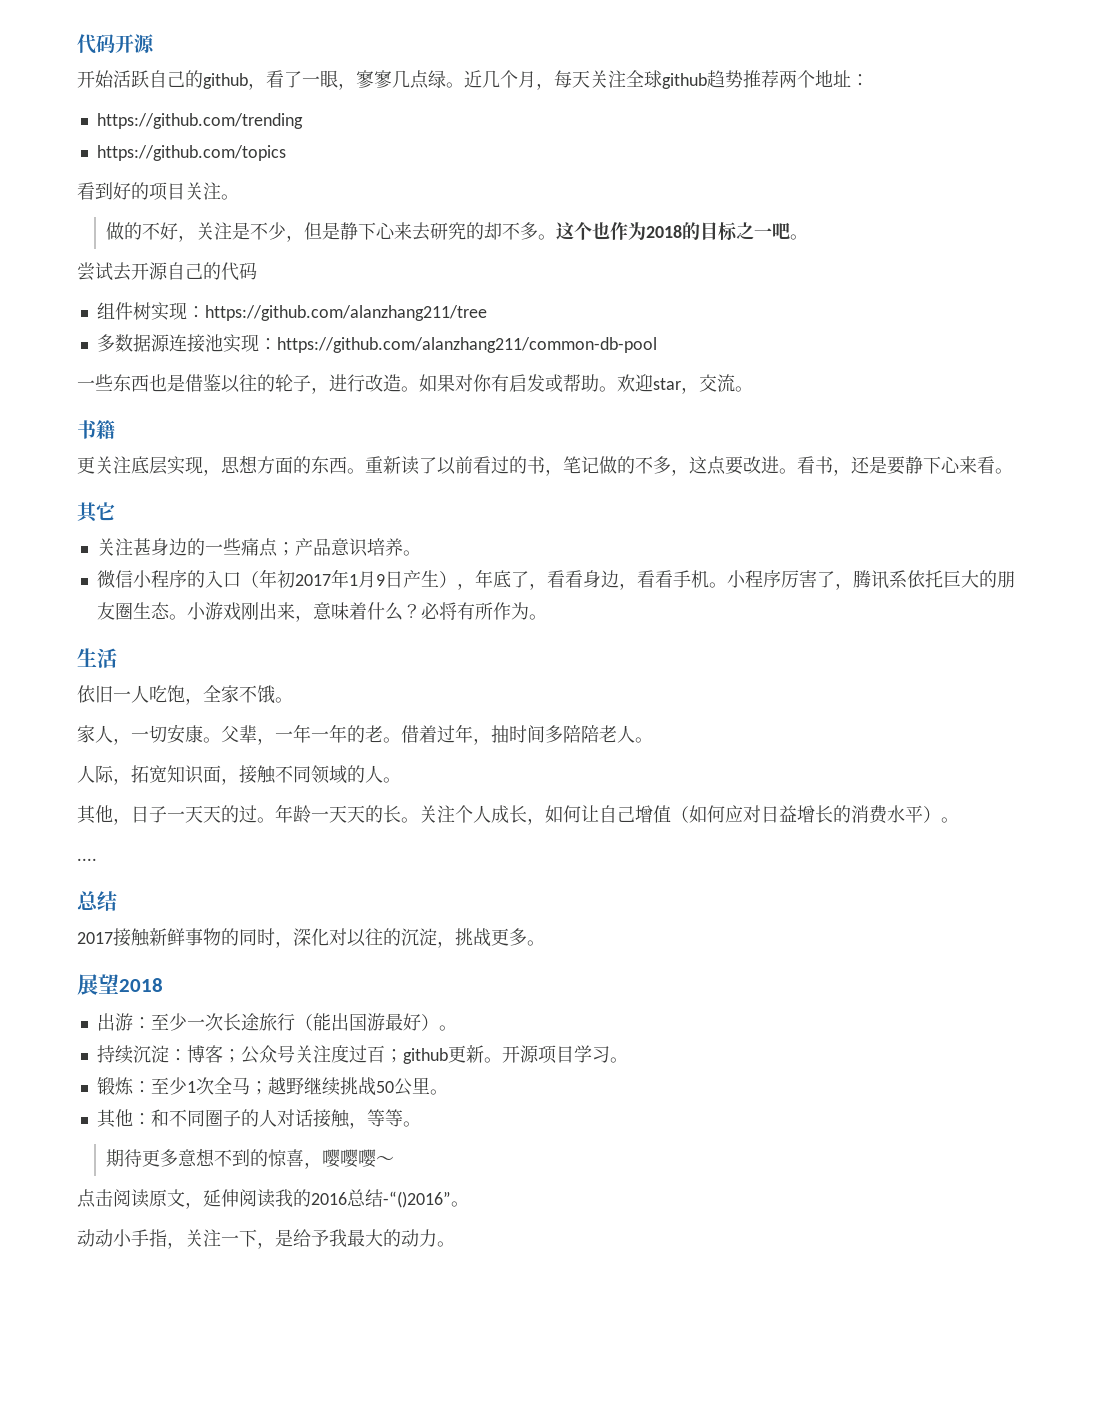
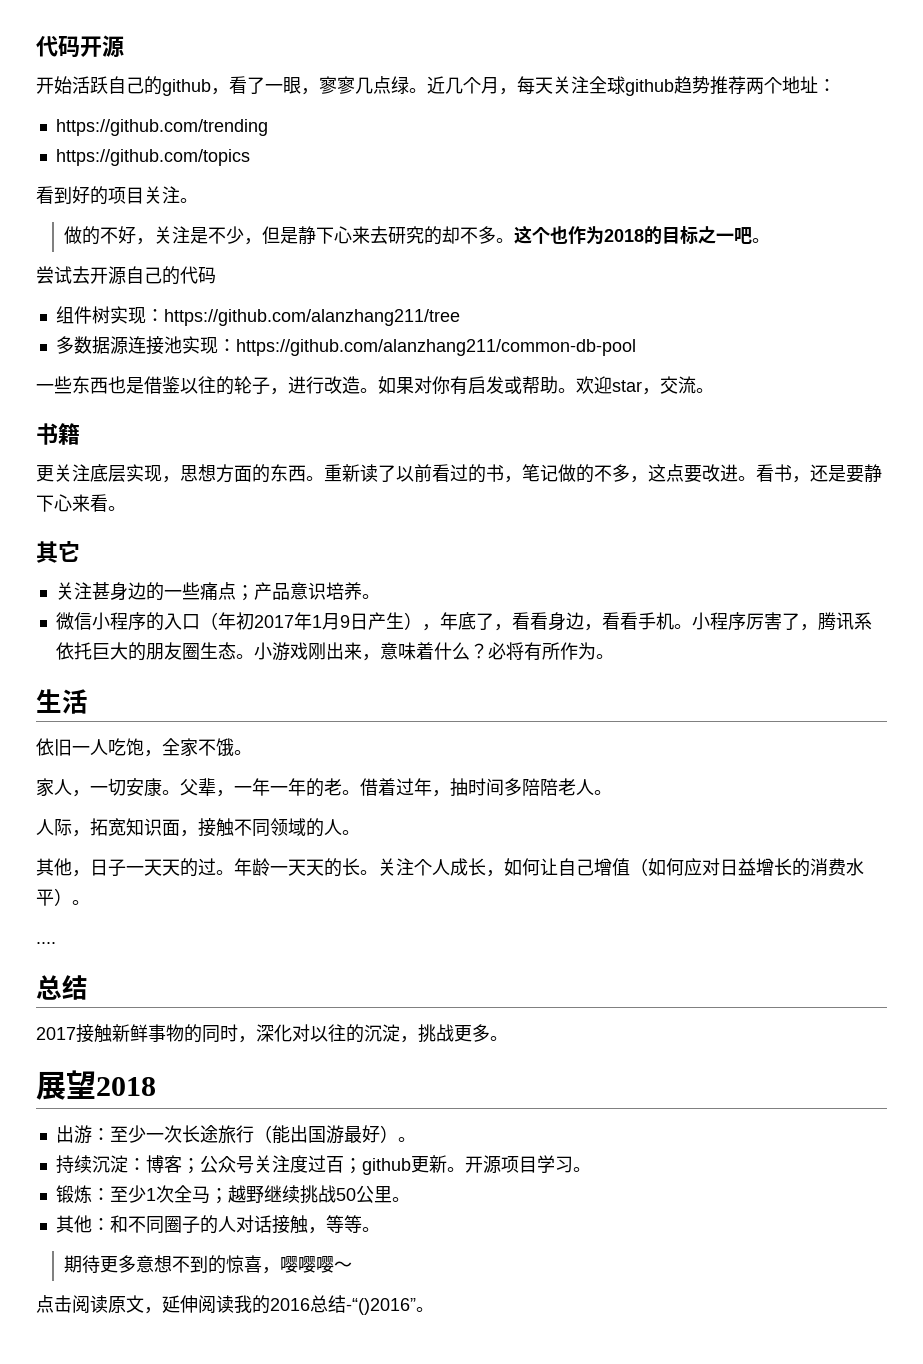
- 动动小手指，关注一下，是给予我最大的动力。

